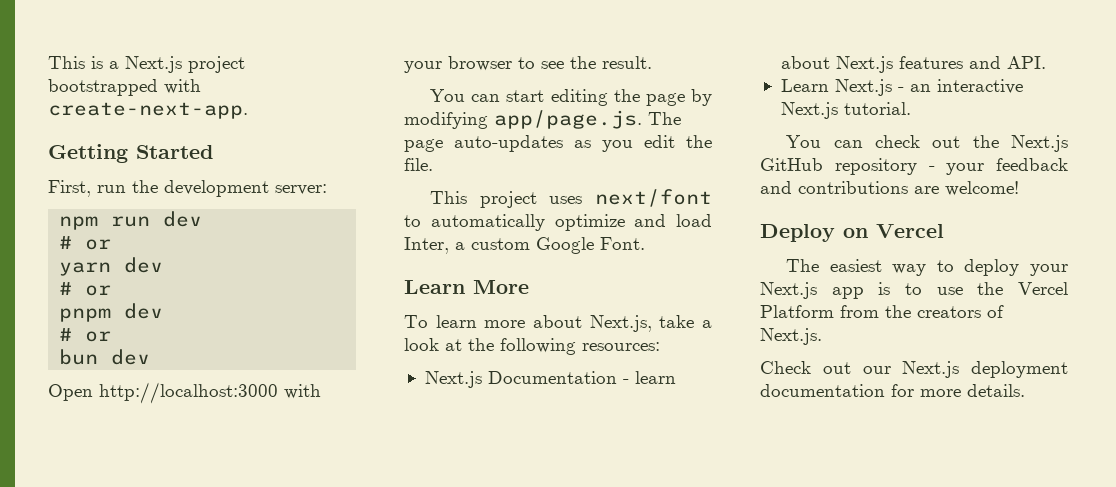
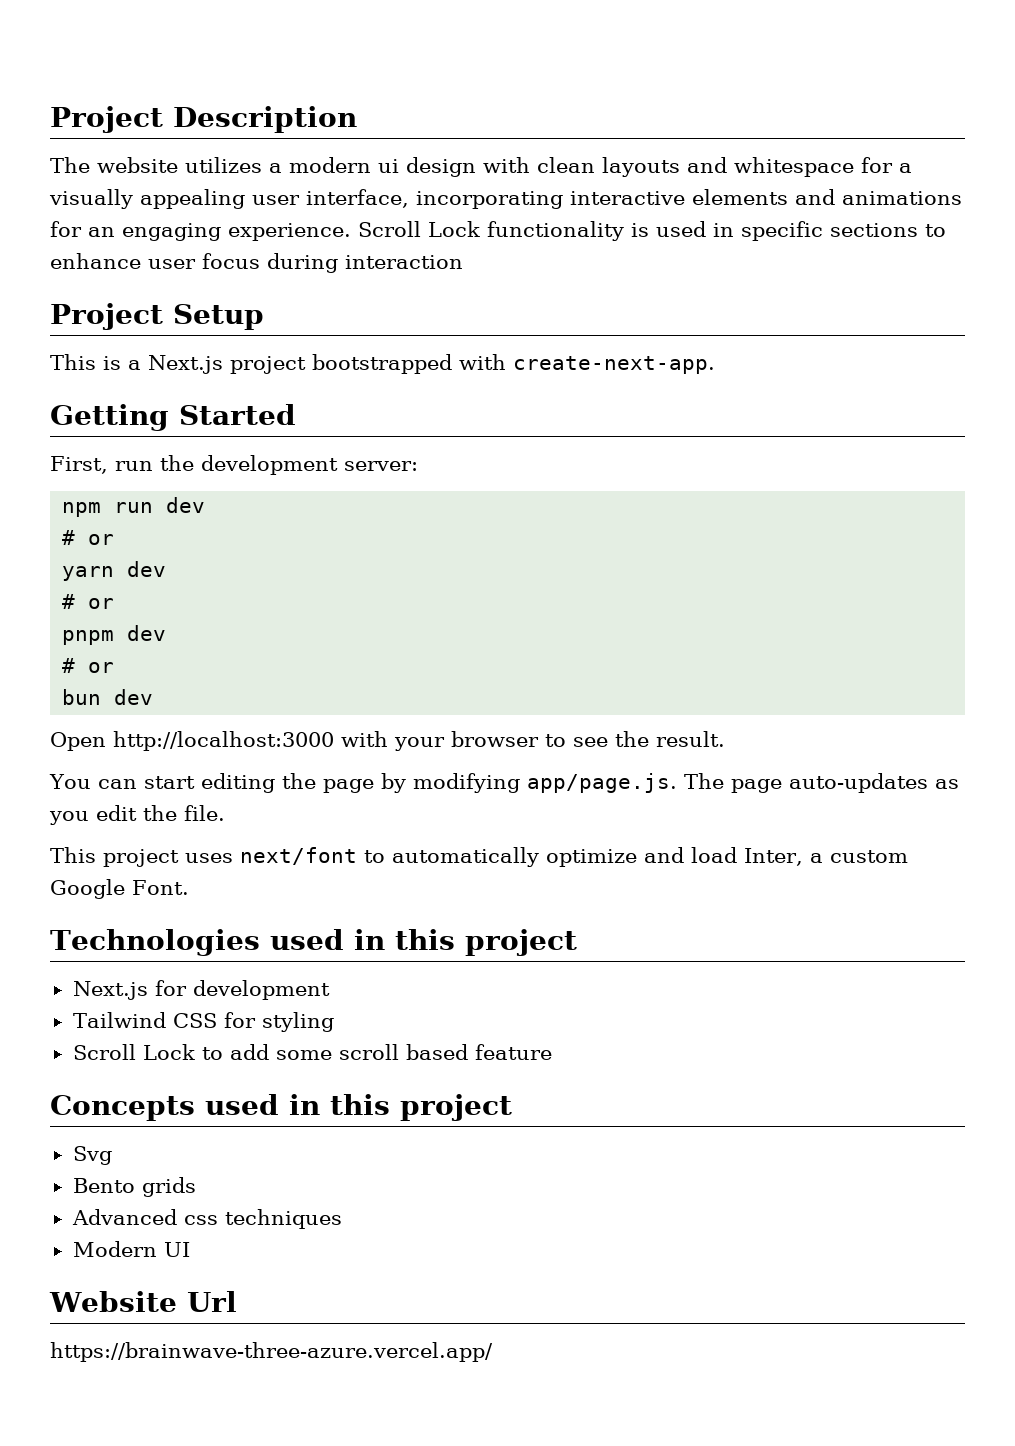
+ Project Description
+ The website utilizes a modern ui design with clean layouts and whitespace for a visually appealing user interface, incorporating interactive elements and animations for an engaging experience. Scroll Lock functionality is used in specific sections to enhance user focus during interaction
+ Project Setup
- Learn More
- To learn more about Next.js, take a look at the following resources:
- Next.js Documentation - learn about Next.js features and API.
- Learn Next.js - an interactive Next.js tutorial.
- You can check out the Next.js GitHub repository - your feedback and contributions are welcome!
- Deploy on Vercel
- The easiest way to deploy your Next.js app is to use the Vercel Platform from the creators of Next.js.
- Check out our Next.js deployment documentation for more details.
+ Technologies used in this project
+ Next.js for development
+ Tailwind CSS for styling
+ Scroll Lock to add some scroll based feature
+ Concepts used in this project
+ Svg
+ Bento grids
+ Advanced css techniques
+ Modern UI
+ Website Url
+ https://brainwave-three-azure.vercel.app/

